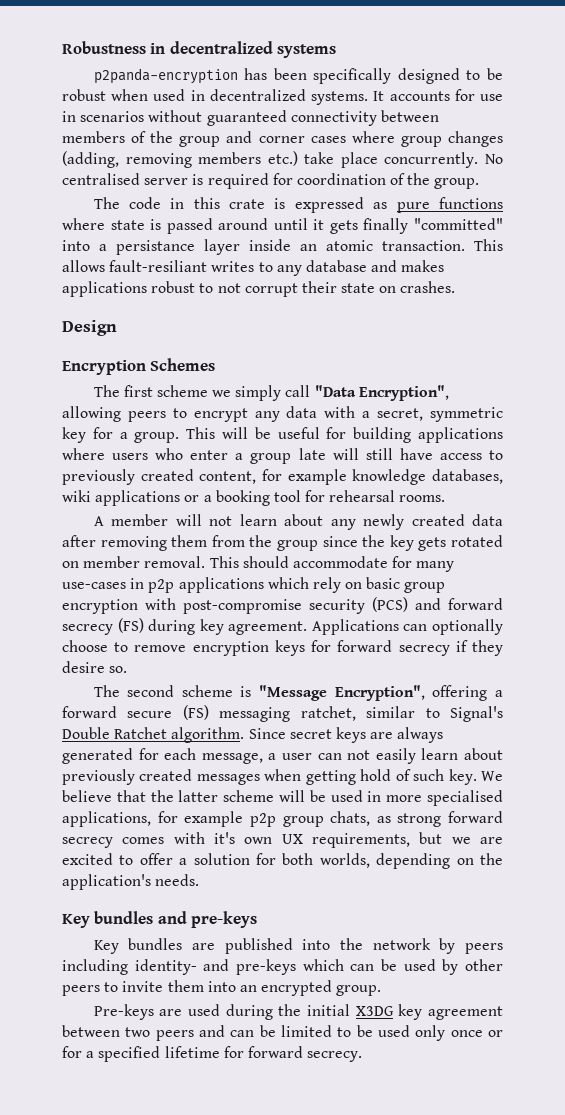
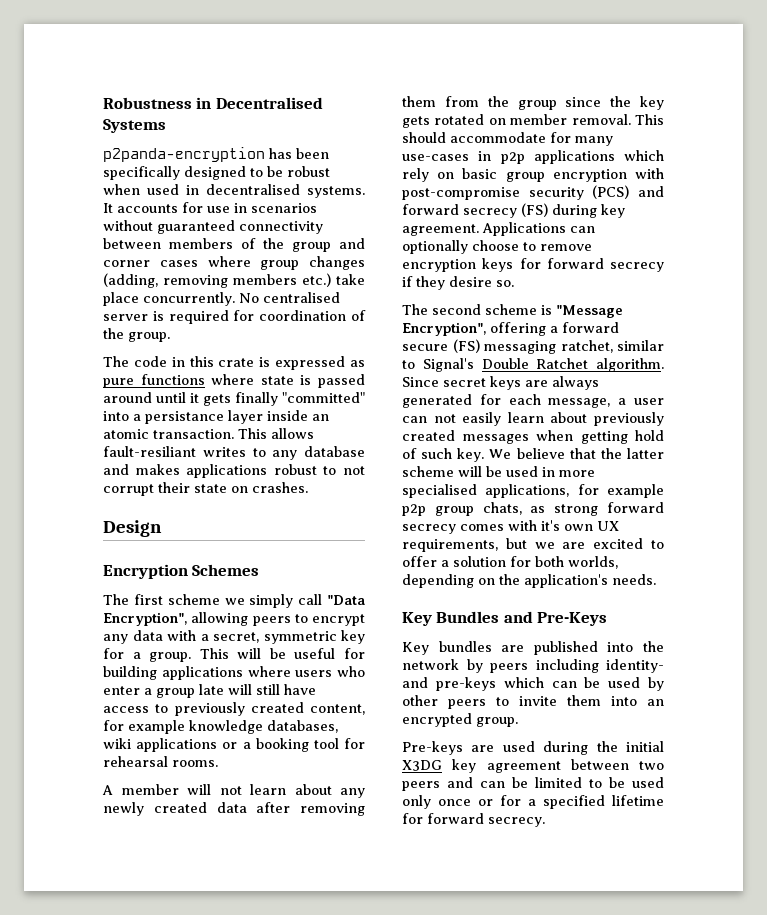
- Robustness in decentralized systems
+ Robustness in Decentralised Systems
- p2panda-encryption has been specifically designed to be robust when used in decentralized systems.
+ p2panda-encryption has been specifically designed to be robust when used in decentralised systems.
- Key bundles and pre-keys
+ Key Bundles and Pre-Keys

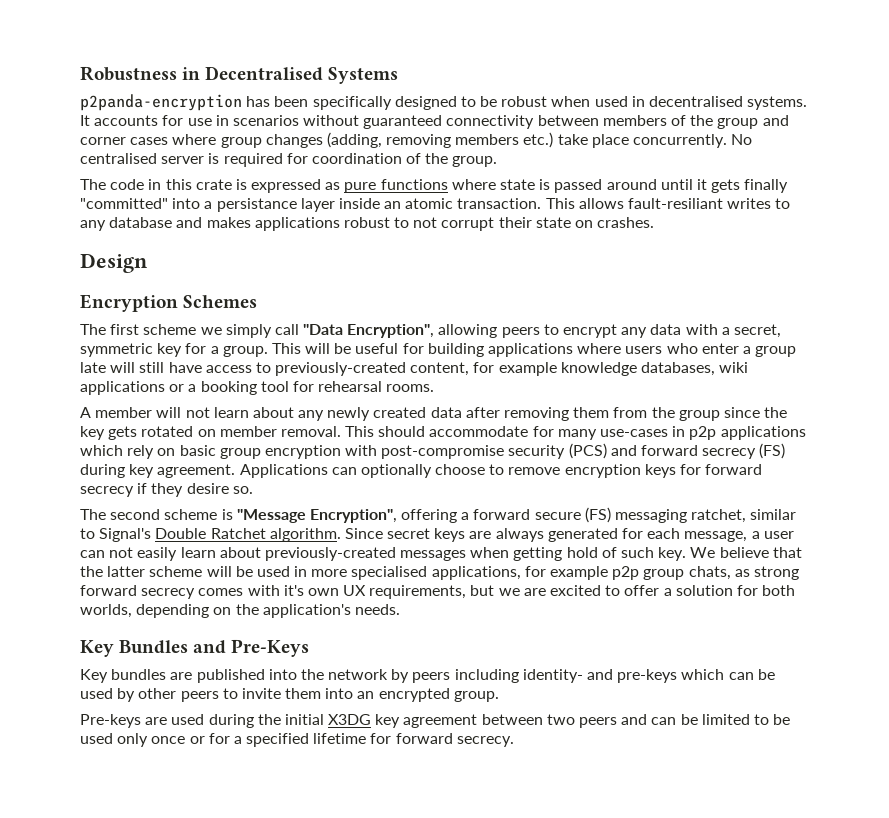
- This will be useful for building applications where users who enter a group late will still have access to previously created content, for example knowledge databases, wiki applications or a booking tool for rehearsal rooms.
+ This will be useful for building applications where users who enter a group late will still have access to previously-created content, for example knowledge databases, wiki applications or a booking tool for rehearsal rooms.
- Since secret keys are always generated for each message, a user can not easily learn about previously created messages when getting hold of such key.
+ Since secret keys are always generated for each message, a user can not easily learn about previously-created messages when getting hold of such key.

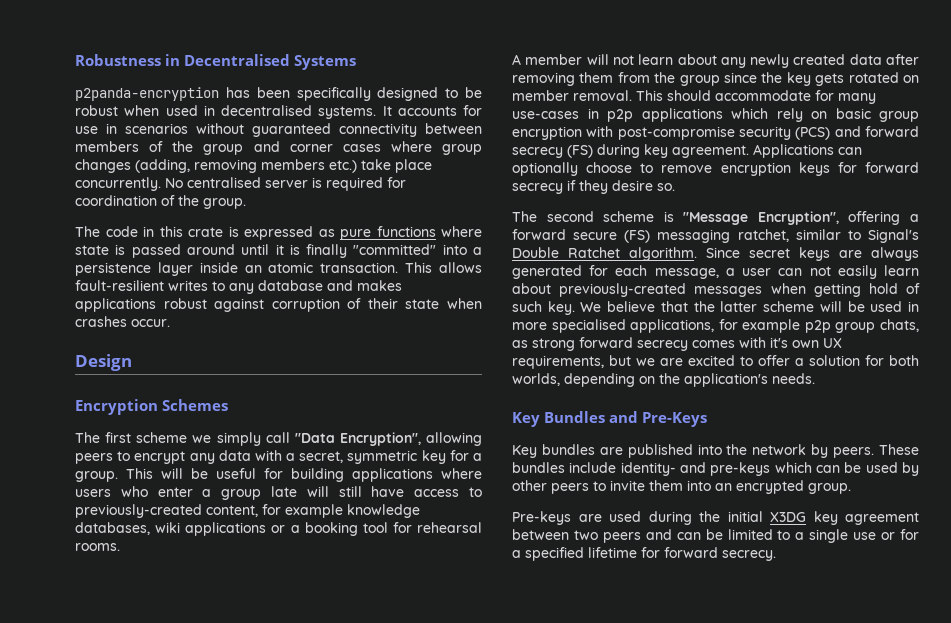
- The code in this crate is expressed as pure functions where state is passed around until it gets finally "committed" into a persistance layer inside an atomic transaction.
+ The code in this crate is expressed as pure functions where state is passed around until it is finally "committed" into a persistence layer inside an atomic transaction.
- This allows fault-resiliant writes to any database and makes applications robust to not corrupt their state on crashes.
+ This allows fault-resilient writes to any database and makes applications robust against corruption of their state when crashes occur.
- Key bundles are published into the network by peers including identity- and pre-keys which can be used by other peers to invite them into an encrypted group.
+ Key bundles are published into the network by peers. These bundles include identity- and pre-keys which can be used by other peers to invite them into an encrypted group.
- Pre-keys are used during the initial X3DG key agreement between two peers and can be limited to be used only once or for a specified lifetime for forward secrecy.
+ Pre-keys are used during the initial X3DG key agreement between two peers and can be limited to a single use or for a specified lifetime for forward secrecy.

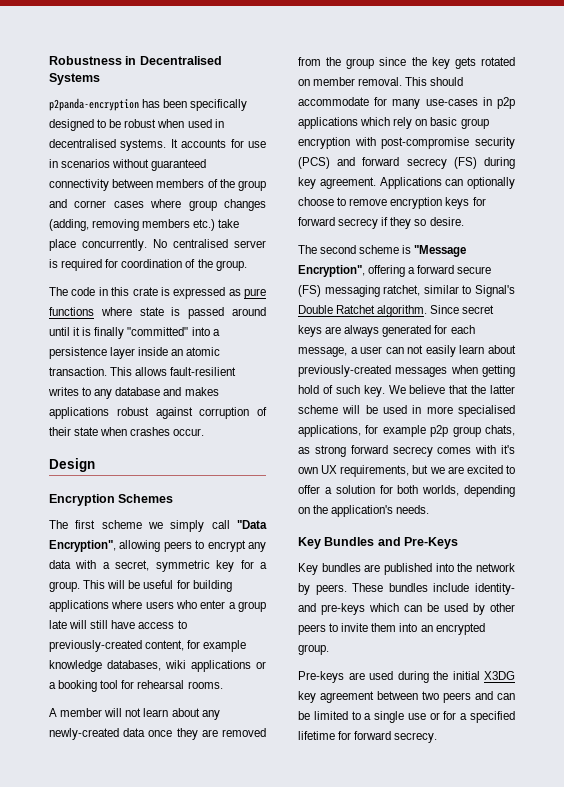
- A member will not learn about any newly created data after removing them from the group since the key gets rotated on member removal.
+ A member will not learn about any newly-created data once they are removed from the group since the key gets rotated on member removal.
- Applications can optionally choose to remove encryption keys for forward secrecy if they desire so.
+ Applications can optionally choose to remove encryption keys for forward secrecy if they so desire.

